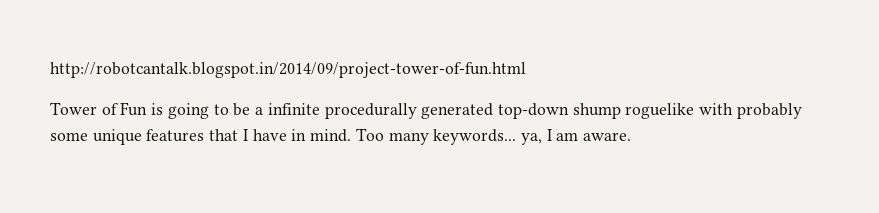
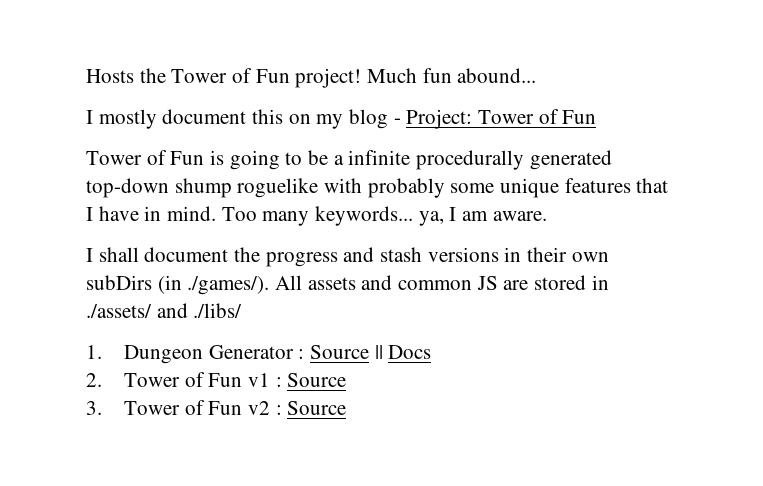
- http://robotcantalk.blogspot.in/2014/09/project-tower-of-fun.html
+ Hosts the Tower of Fun project! Much fun abound...
+ I mostly document this on my blog - Project: Tower of Fun
+ I shall document the progress and stash versions in their own subDirs (in ./games/). All assets and common JS are stored in ./assets/ and ./libs/
+ 1. Dungeon Generator : Source || Docs
+ 2. Tower of Fun v1 : Source
+ 3. Tower of Fun v2 : Source

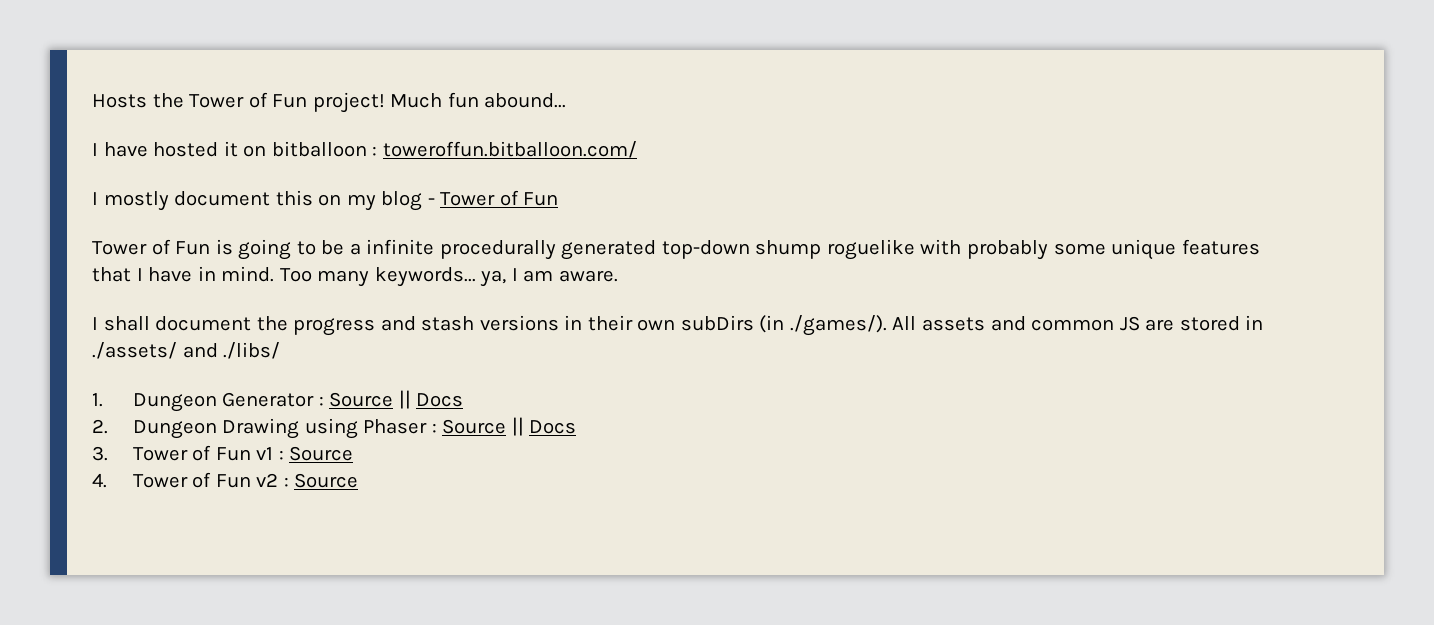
+ I have hosted it on bitballoon : toweroffun.bitballoon.com/
- I mostly document this on my blog - Project: Tower of Fun
+ I mostly document this on my blog - Tower of Fun
- 2. Tower of Fun v1 : Source
+ 2. Dungeon Drawing using Phaser : Source || Docs
+ 3. Tower of Fun v1 : Source
- 3. Tower of Fun v2 : Source
+ 4. Tower of Fun v2 : Source

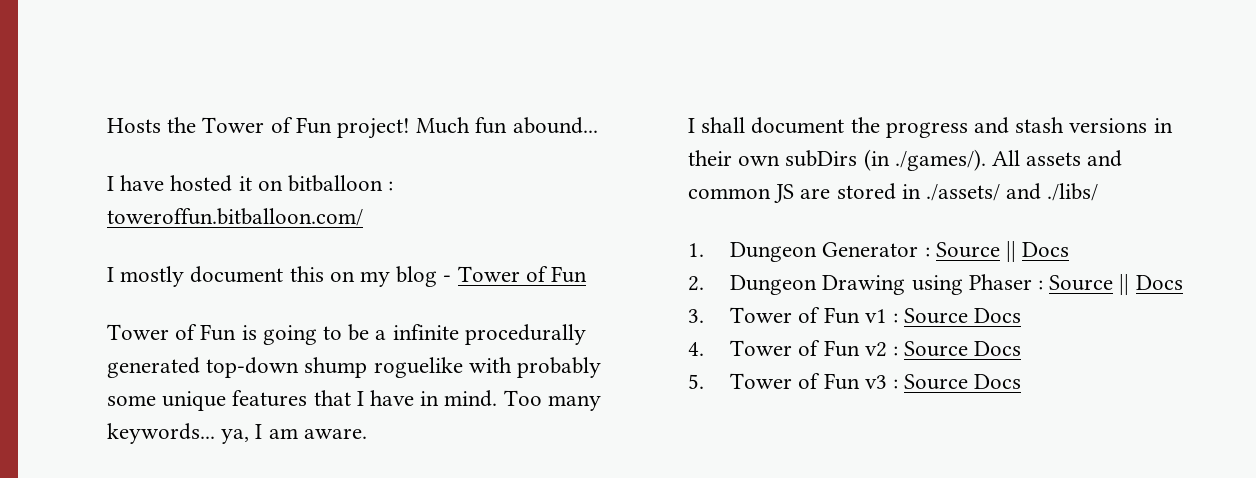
- 3. Tower of Fun v1 : Source
+ 3. Tower of Fun v1 : Source Docs
- 4. Tower of Fun v2 : Source
+ 4. Tower of Fun v2 : Source Docs
+ 5. Tower of Fun v3 : Source Docs

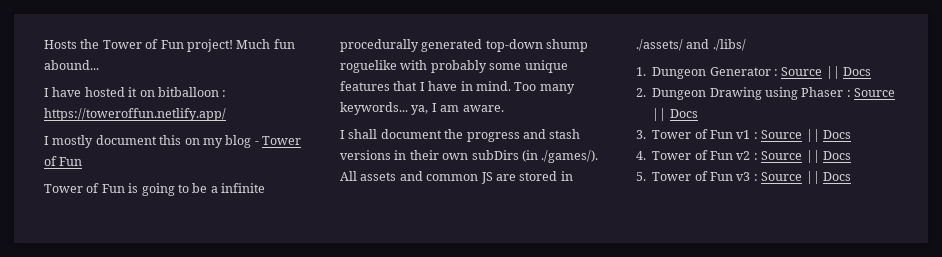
- I have hosted it on bitballoon : toweroffun.bitballoon.com/
+ I have hosted it on bitballoon : https://toweroffun.netlify.app/
- 3. Tower of Fun v1 : Source Docs
+ 3. Tower of Fun v1 : Source || Docs
- 4. Tower of Fun v2 : Source Docs
+ 4. Tower of Fun v2 : Source || Docs
- 5. Tower of Fun v3 : Source Docs
+ 5. Tower of Fun v3 : Source || Docs

